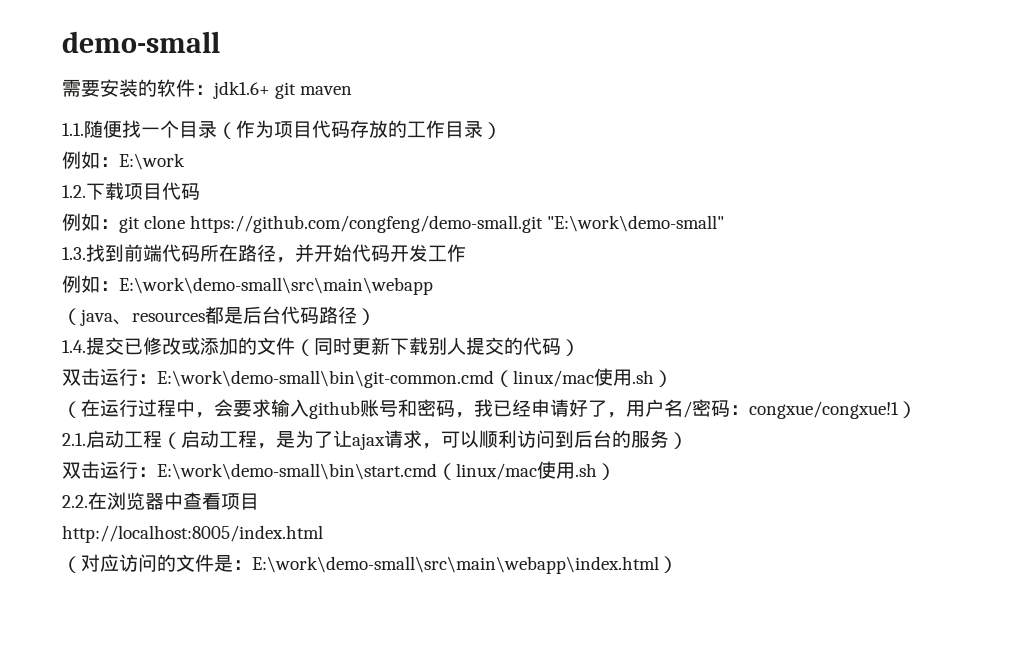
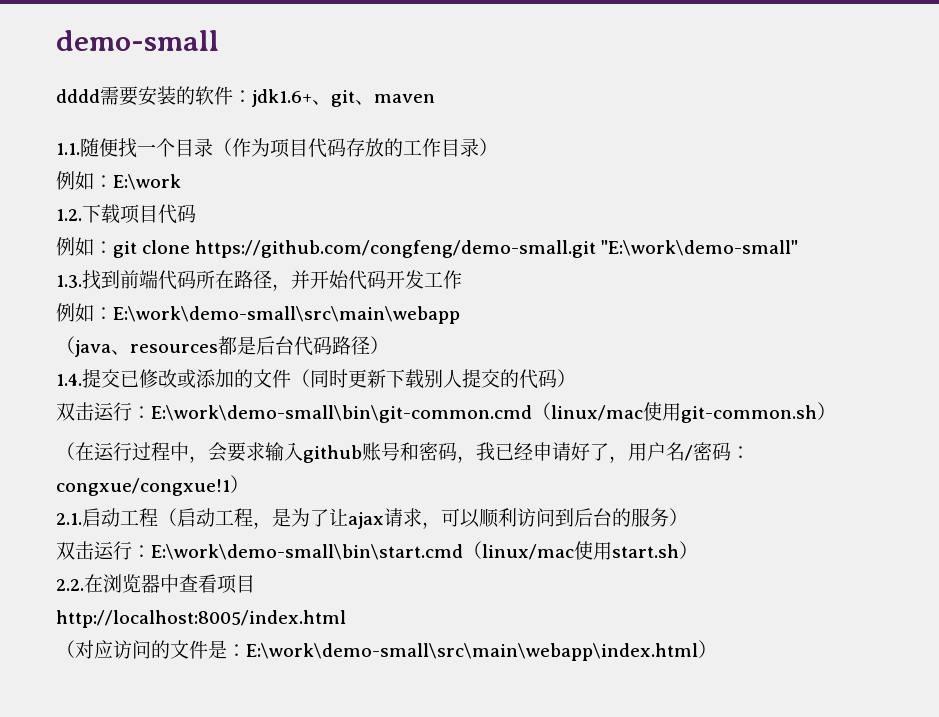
- 需要安装的软件：jdk1.6+ git maven
+ dddd需要安装的软件：jdk1.6+、git、maven
- 双击运行：E:\work\demo-small\bin\git-common.cmd（linux/mac使用.sh）
+ 双击运行：E:\work\demo-small\bin\git-common.cmd（linux/mac使用git-common.sh）
- 双击运行：E:\work\demo-small\bin\start.cmd（linux/mac使用.sh）
+ 双击运行：E:\work\demo-small\bin\start.cmd（linux/mac使用start.sh）

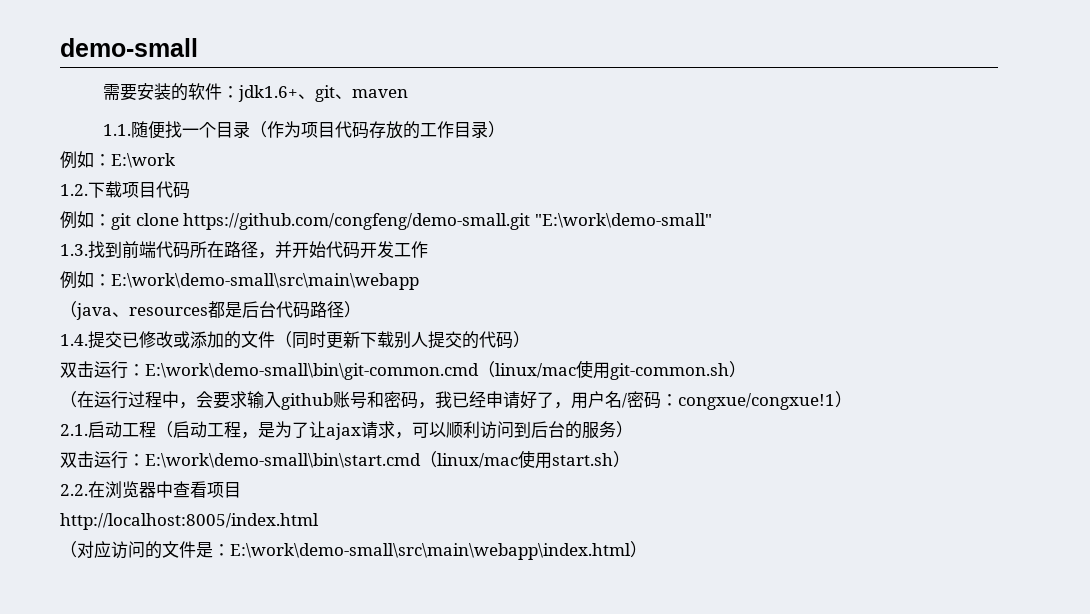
- dddd需要安装的软件：jdk1.6+、git、maven
+ 需要安装的软件：jdk1.6+、git、maven

